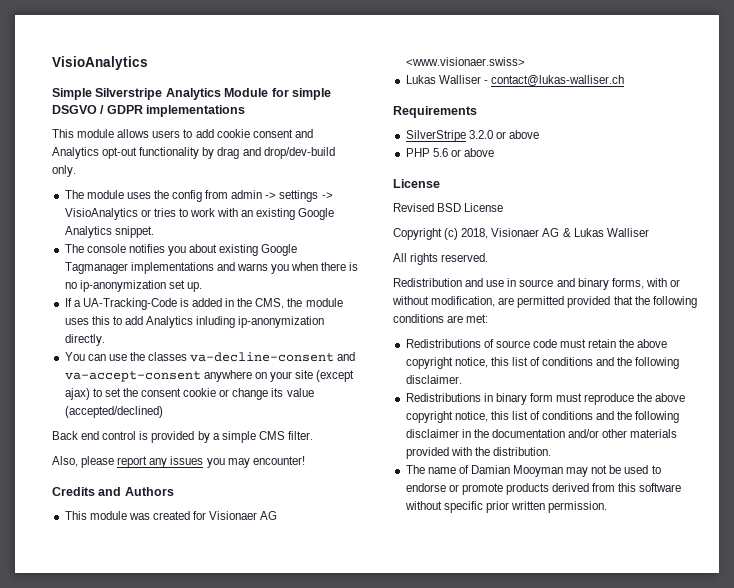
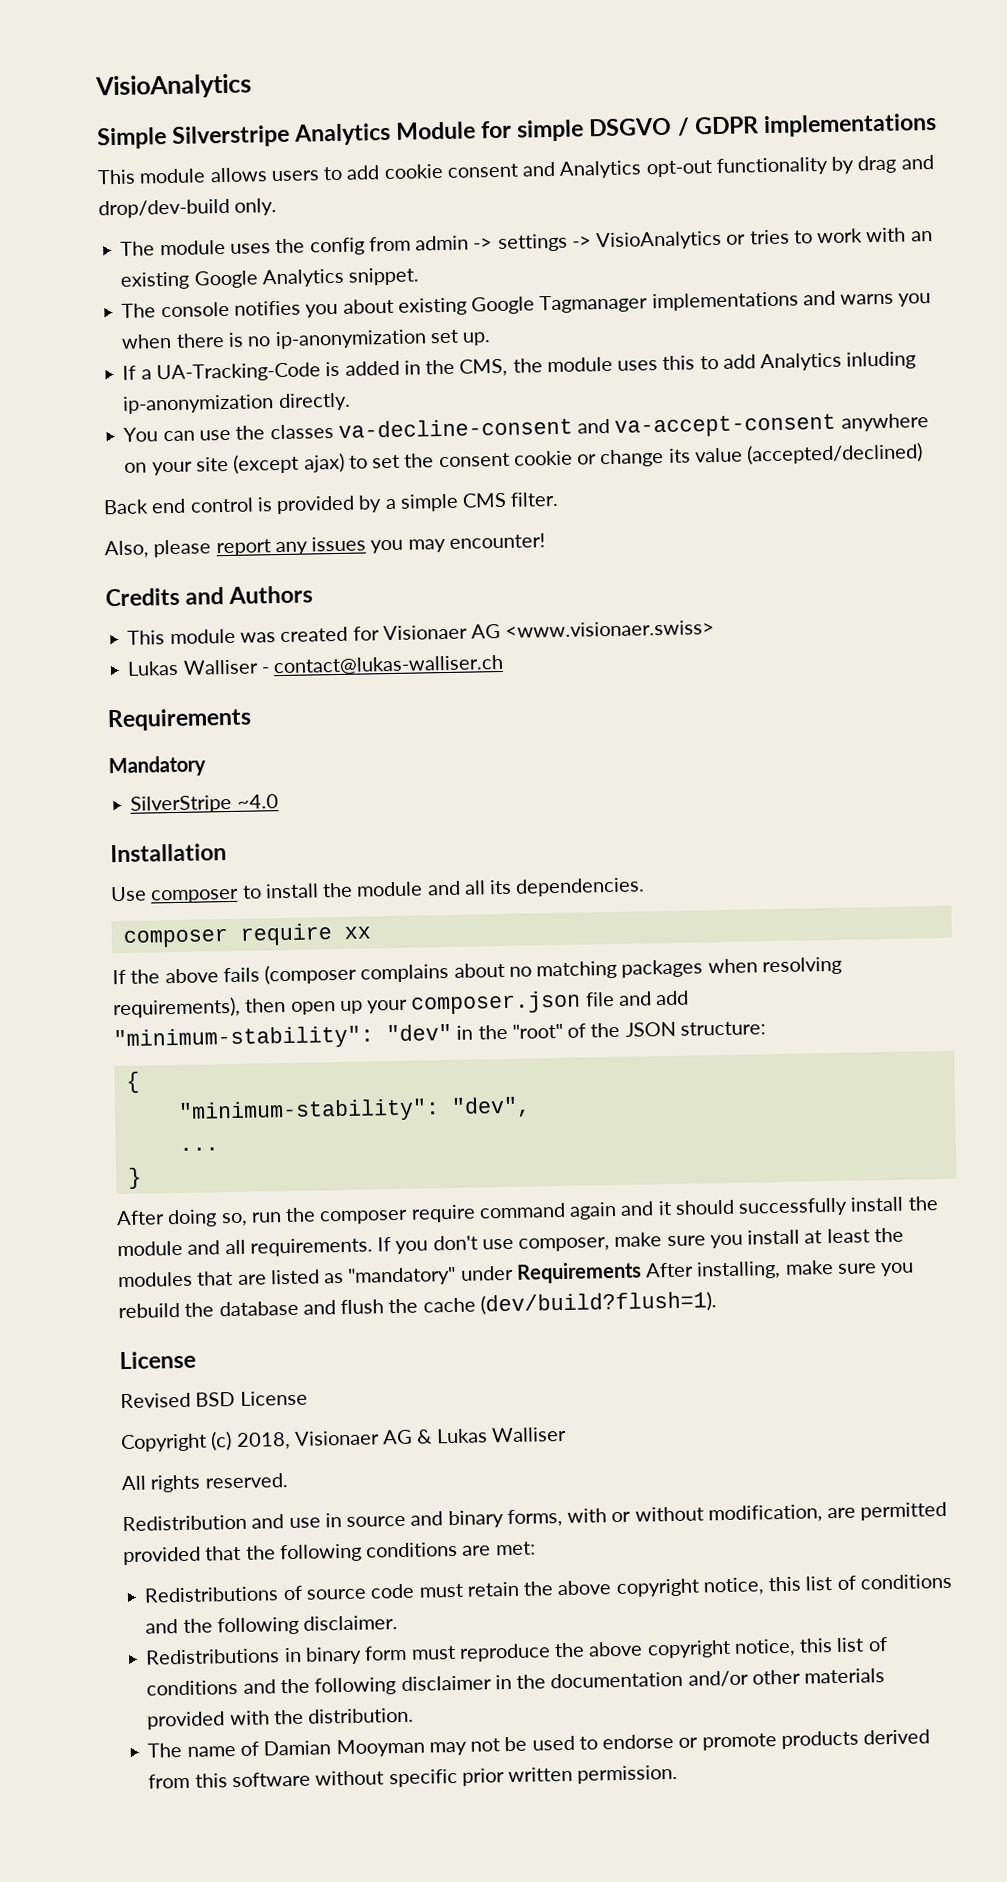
+ Mandatory
- SilverStripe 3.2.0 or above
- PHP 5.6 or above
+ SilverStripe ~4.0
+ Installation
+ Use composer to install the module and all its dependencies.
+ composer require xx
+ If the above fails (composer complains about no matching packages when resolving requirements), then open up your composer.json file and add "minimum-stability": "dev" in the "root" of the JSON structure:
+ {
+ "minimum-stability": "dev",
+ ...
+ }
+ After doing so, run the composer require command again and it should successfully install the module and all requirements. If you don't use composer, make sure you install at least the modules that are listed as "mandatory" under Requirements After installing, make sure you rebuild the database and flush the cache (dev/build?flush=1).

